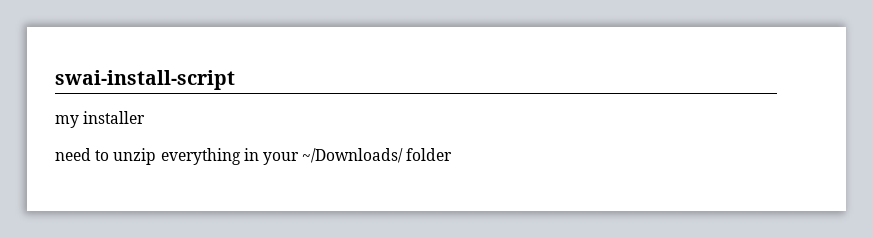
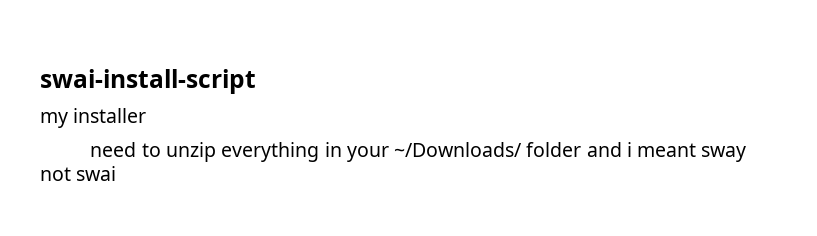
- need to unzip everything in your ~/Downloads/ folder
+ need to unzip everything in your ~/Downloads/ folder and i meant sway not swai

